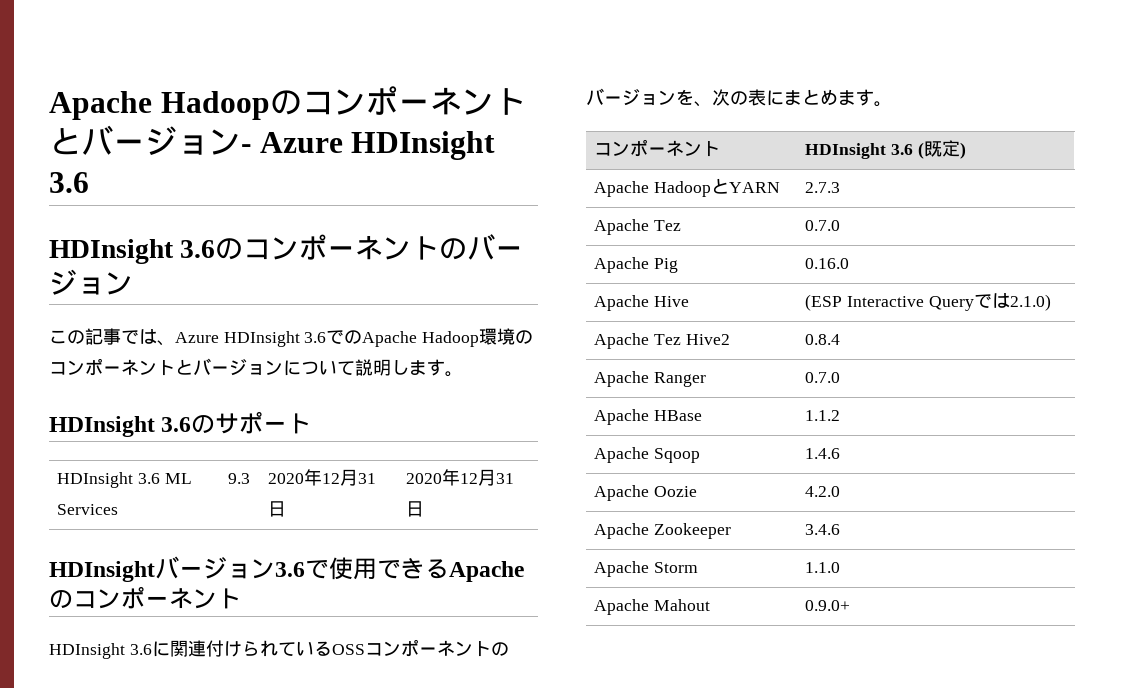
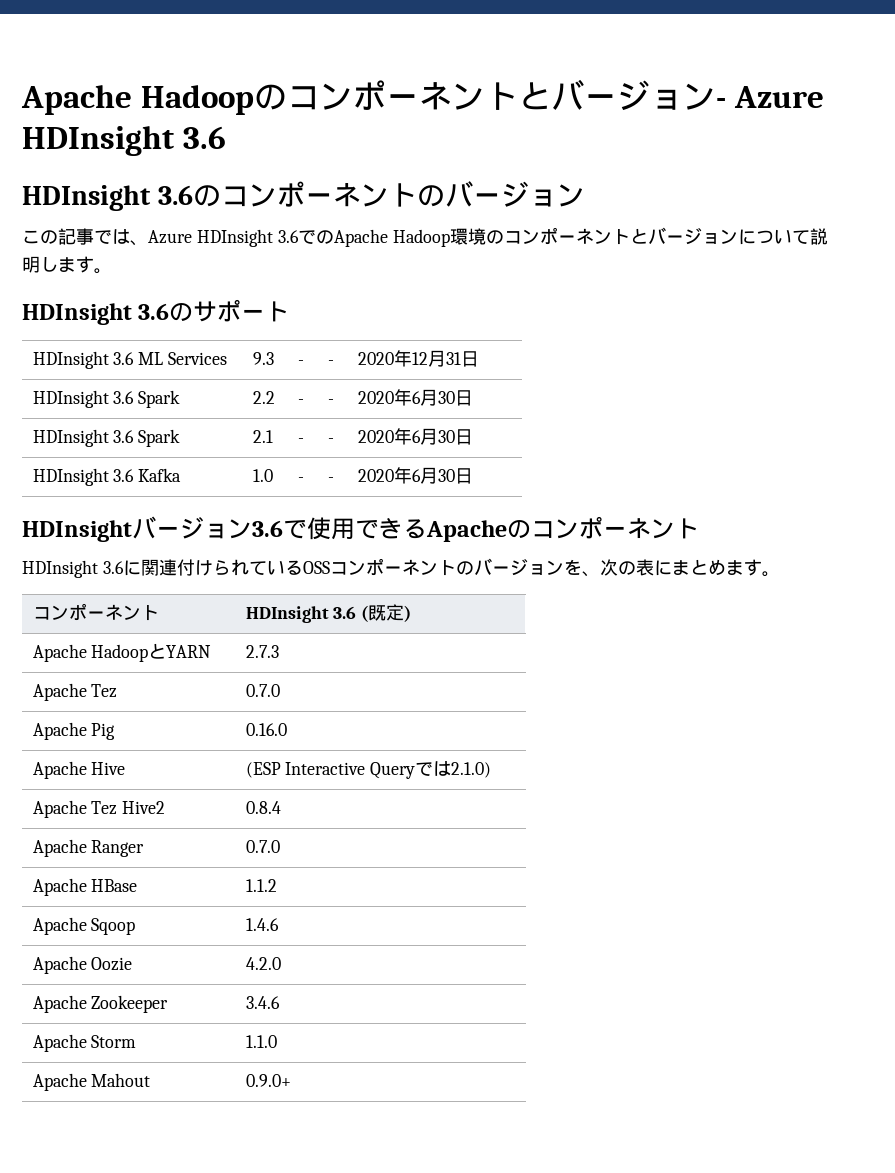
- HDInsight 3.6 ML Services | 9.3 | 2020年12月31日 | 2020年12月31日
+ HDInsight 3.6 ML Services | 9.3 | - | - | 2020年12月31日
+ HDInsight 3.6 Spark | 2.2 | - | - | 2020年6月30日
+ HDInsight 3.6 Spark | 2.1 | - | - | 2020年6月30日
+ HDInsight 3.6 Kafka | 1.0 | - | - | 2020年6月30日

